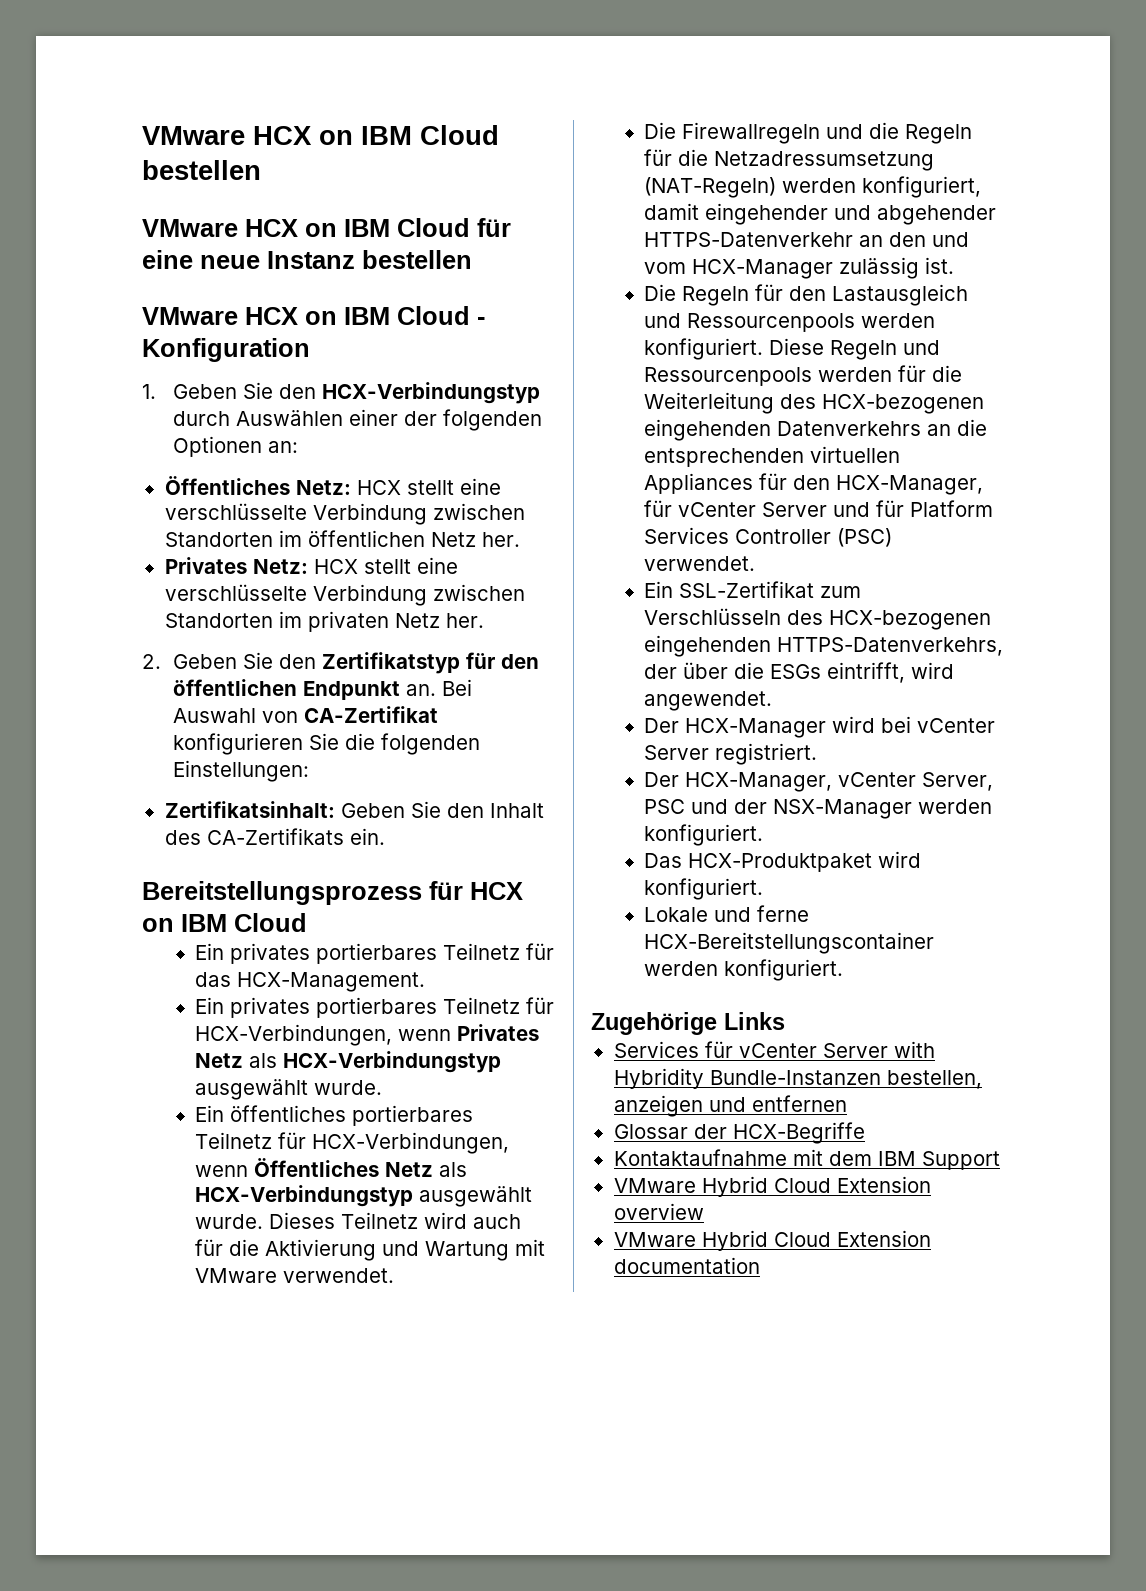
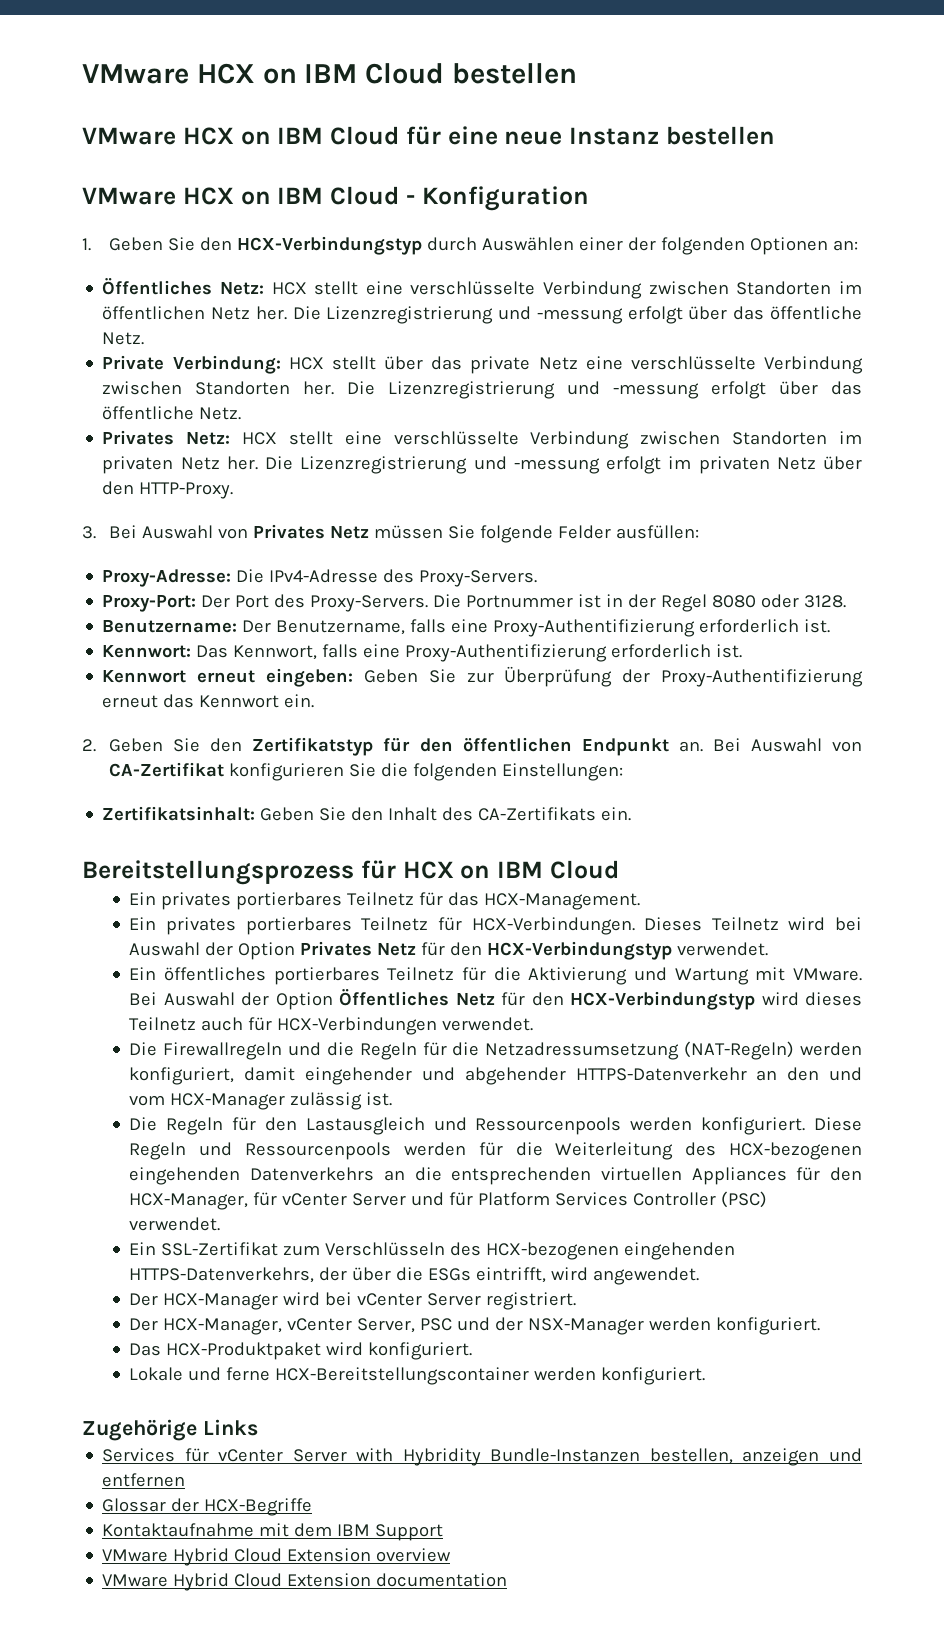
- Öffentliches Netz: HCX stellt eine verschlüsselte Verbindung zwischen Standorten im öffentlichen Netz her.
+ Öffentliches Netz: HCX stellt eine verschlüsselte Verbindung zwischen Standorten im öffentlichen Netz her. Die Lizenzregistrierung und -messung erfolgt über das öffentliche Netz.
+ Private Verbindung: HCX stellt über das private Netz eine verschlüsselte Verbindung zwischen Standorten her. Die Lizenzregistrierung und -messung erfolgt über das öffentliche Netz.
+ Die Lizenzregistrierung und -messung erfolgt im privaten Netz über den HTTP-Proxy.
+ 3. Bei Auswahl von Privates Netz müssen Sie folgende Felder ausfüllen:
+ Proxy-Adresse: Die IPv4-Adresse des Proxy-Servers.
+ Proxy-Port: Der Port des Proxy-Servers. Die Portnummer ist in der Regel 8080 oder 3128.
+ Benutzername: Der Benutzername, falls eine Proxy-Authentifizierung erforderlich ist.
+ Kennwort: Das Kennwort, falls eine Proxy-Authentifizierung erforderlich ist.
+ Kennwort erneut eingeben: Geben Sie zur Überprüfung der Proxy-Authentifizierung erneut das Kennwort ein.
- Ein privates portierbares Teilnetz für HCX-Verbindungen, wenn Privates Netz als HCX-Verbindungstyp ausgewählt wurde.
+ Ein privates portierbares Teilnetz für HCX-Verbindungen. Dieses Teilnetz wird bei Auswahl der Option Privates Netz für den HCX-Verbindungstyp verwendet.
- Ein öffentliches portierbares Teilnetz für HCX-Verbindungen, wenn Öffentliches Netz als HCX-Verbindungstyp ausgewählt wurde. Dieses Teilnetz wird auch für die Aktivierung und Wartung mit VMware verwendet.
+ Ein öffentliches portierbares Teilnetz für die Aktivierung und Wartung mit VMware. Bei Auswahl der Option Öffentliches Netz für den HCX-Verbindungstyp wird dieses Teilnetz auch für HCX-Verbindungen verwendet.

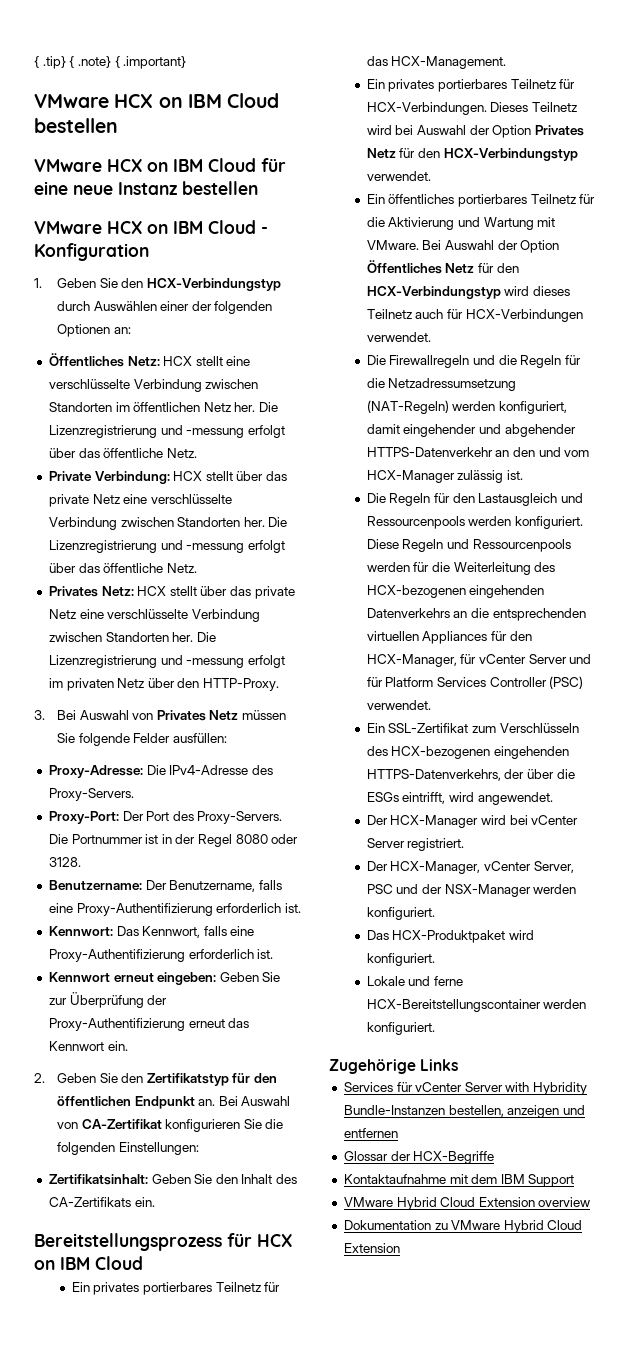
+ { .tip} { .note} { .important}
- Privates Netz: HCX stellt eine verschlüsselte Verbindung zwischen Standorten im privaten Netz her.
+ Privates Netz: HCX stellt über das private Netz eine verschlüsselte Verbindung zwischen Standorten her.
- VMware Hybrid Cloud Extension documentation
+ Dokumentation zu VMware Hybrid Cloud Extension

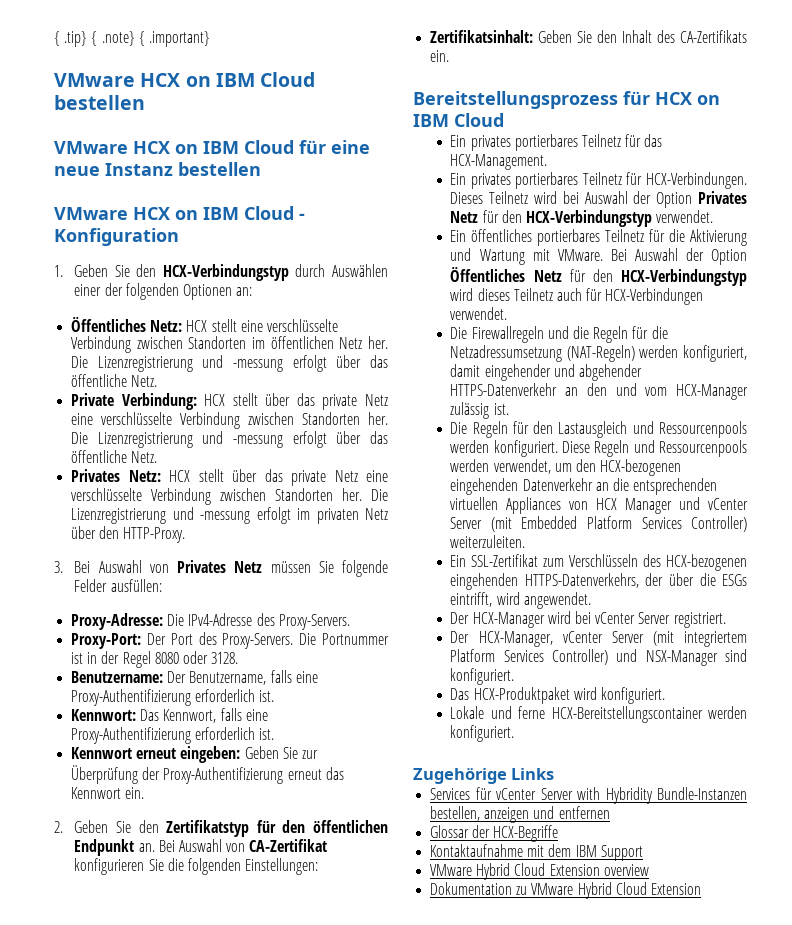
- Diese Regeln und Ressourcenpools werden für die Weiterleitung des HCX-bezogenen eingehenden Datenverkehrs an die entsprechenden virtuellen Appliances für den HCX-Manager, für vCenter Server und für Platform Services Controller (PSC) verwendet.
+ Diese Regeln und Ressourcenpools werden verwendet, um den HCX-bezogenen eingehenden Datenverkehr an die entsprechenden virtuellen Appliances von HCX Manager und vCenter Server (mit Embedded Platform Services Controller) weiterzuleiten.
- Der HCX-Manager, vCenter Server, PSC und der NSX-Manager werden konfiguriert.
+ Der HCX-Manager, vCenter Server (mit integriertem Platform Services Controller) und NSX-Manager sind konfiguriert.

